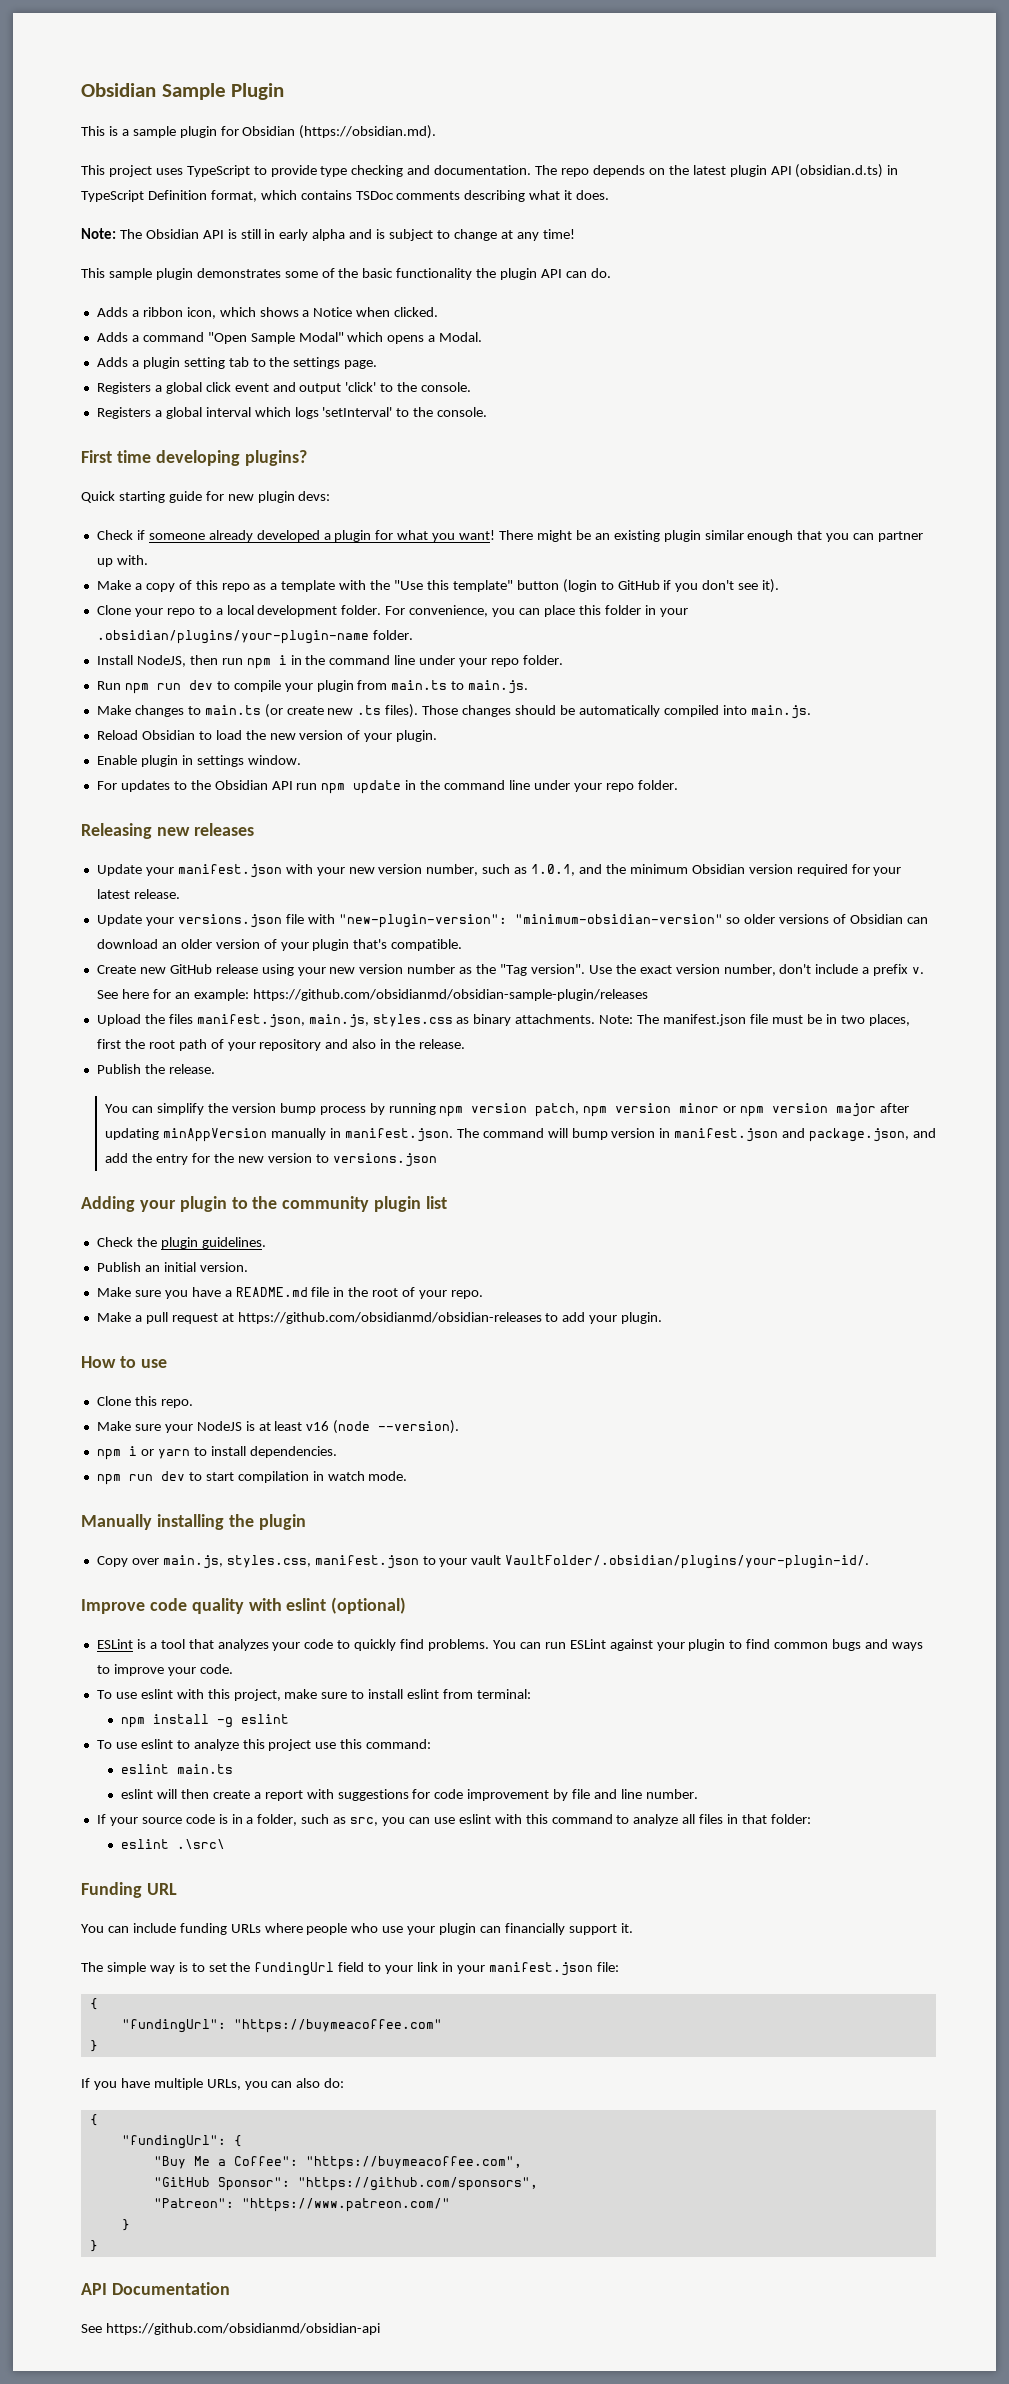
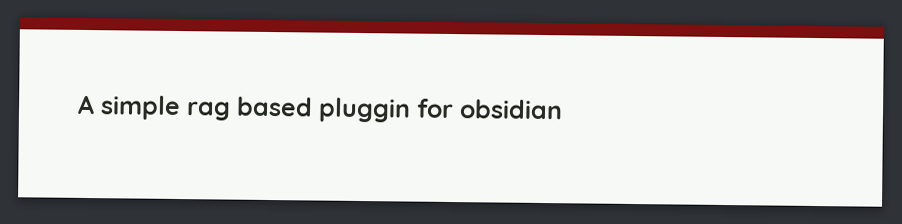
- Obsidian Sample Plugin
- This is a sample plugin for Obsidian (https://obsidian.md).
- This project uses TypeScript to provide type checking and documentation. The repo depends on the latest plugin API (obsidian.d.ts) in TypeScript Definition format, which contains TSDoc comments describing what it does.
- Note: The Obsidian API is still in early alpha and is subject to change at any time!
- This sample plugin demonstrates some of the basic functionality the plugin API can do.
- Adds a ribbon icon, which shows a Notice when clicked.
- Adds a command "Open Sample Modal" which opens a Modal.
- Adds a plugin setting tab to the settings page.
- Registers a global click event and output 'click' to the console.
- Registers a global interval which logs 'setInterval' to the console.
- First time developing plugins?
- Quick starting guide for new plugin devs:
- Check if someone already developed a plugin for what you want! There might be an existing plugin similar enough that you can partner up with.
- Make a copy of this repo as a template with the "Use this template" button (login to GitHub if you don't see it).
- Clone your repo to a local development folder. For convenience, you can place this folder in your .obsidian/plugins/your-plugin-name folder.
- Install NodeJS, then run npm i in the command line under your repo folder.
- Run npm run dev to compile your plugin from main.ts to main.js.
- Make changes to main.ts (or create new .ts files). Those changes should be automatically compiled into main.js.
- Reload Obsidian to load the new version of your plugin.
- Enable plugin in settings window.
- For updates to the Obsidian API run npm update in the command line under your repo folder.
- Releasing new releases
- Update your manifest.json with your new version number, such as 1.0.1, and the minimum Obsidian version required for your latest release.
- Update your versions.json file with "new-plugin-version": "minimum-obsidian-version" so older versions of Obsidian can download an older version of your plugin that's compatible.
- Create new GitHub release using your new version number as the "Tag version". Use the exact version number, don't include a prefix v. See here for an example: https://github.com/obsidianmd/obsidian-sample-plugin/releases
- Upload the files manifest.json, main.js, styles.css as binary attachments. Note: The manifest.json file must be in two places, first the root path of your repository and also in the release.
- Publish the release.
- You can simplify the version bump process by running npm version patch, npm version minor or npm version major after updating minAppVersion manually in manifest.json. The command will bump version in manifest.json and package.json, and add the entry for the new version to versions.json
- Adding your plugin to the community plugin list
- Check the plugin guidelines.
- Publish an initial version.
- Make sure you have a README.md file in the root of your repo.
- Make a pull request at https://github.com/obsidianmd/obsidian-releases to add your plugin.
- How to use
- Clone this repo.
- Make sure your NodeJS is at least v16 (node --version).
- npm i or yarn to install dependencies.
- npm run dev to start compilation in watch mode.
- Manually installing the plugin
- Copy over main.js, styles.css, manifest.json to your vault VaultFolder/.obsidian/plugins/your-plugin-id/.
- Improve code quality with eslint (optional)
- ESLint is a tool that analyzes your code to quickly find problems. You can run ESLint against your plugin to find common bugs and ways to improve your code.
- To use eslint with this project, make sure to install eslint from terminal:
- npm install -g eslint
- To use eslint to analyze this project use this command:
- eslint main.ts
- eslint will then create a report with suggestions for code improvement by file and line number.
- If your source code is in a folder, such as src, you can use eslint with this command to analyze all files in that folder:
- eslint .\src\
- Funding URL
- You can include funding URLs where people who use your plugin can financially support it.
- The simple way is to set the fundingUrl field to your link in your manifest.json file:
- {
- "fundingUrl": "https://buymeacoffee.com"
- }
- If you have multiple URLs, you can also do:
- {
- "fundingUrl": {
- "Buy Me a Coffee": "https://buymeacoffee.com",
- "GitHub Sponsor": "https://github.com/sponsors",
- "Patreon": "https://www.patreon.com/"
- }
- }
- API Documentation
- See https://github.com/obsidianmd/obsidian-api
+ A simple rag based pluggin for obsidian

